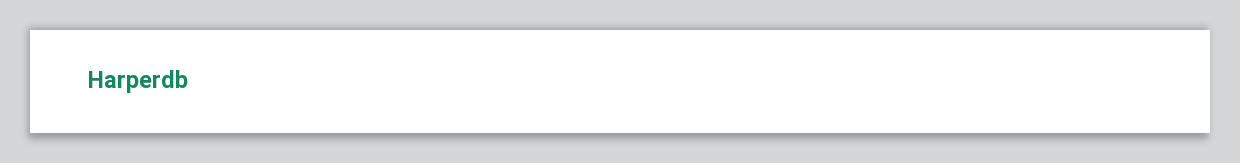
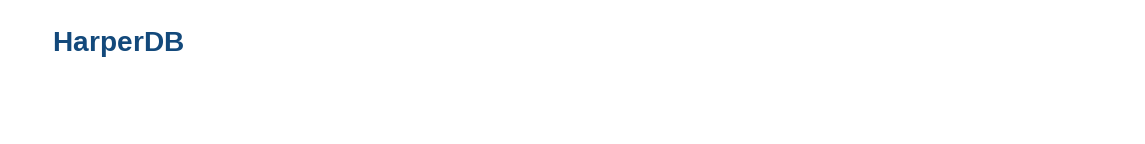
- Harperdb
+ HarperDB

